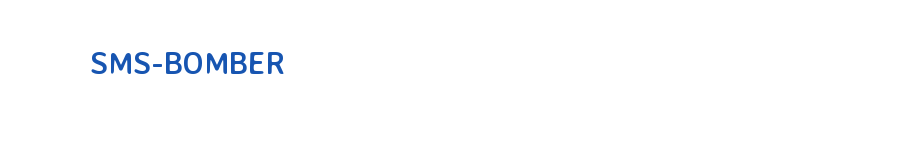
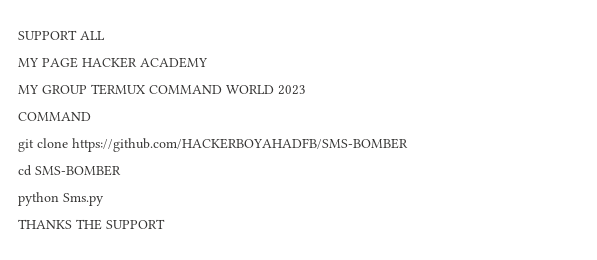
- SMS-BOMBER
+ SUPPORT ALL
+ MY PAGE HACKER ACADEMY
+ MY GROUP TERMUX COMMAND WORLD 2023
+ COMMAND
+ git clone https://github.com/HACKERBOYAHADFB/SMS-BOMBER
+ cd SMS-BOMBER
+ python Sms.py
+ THANKS THE SUPPORT

